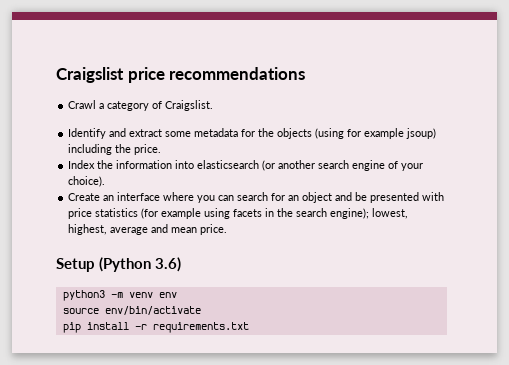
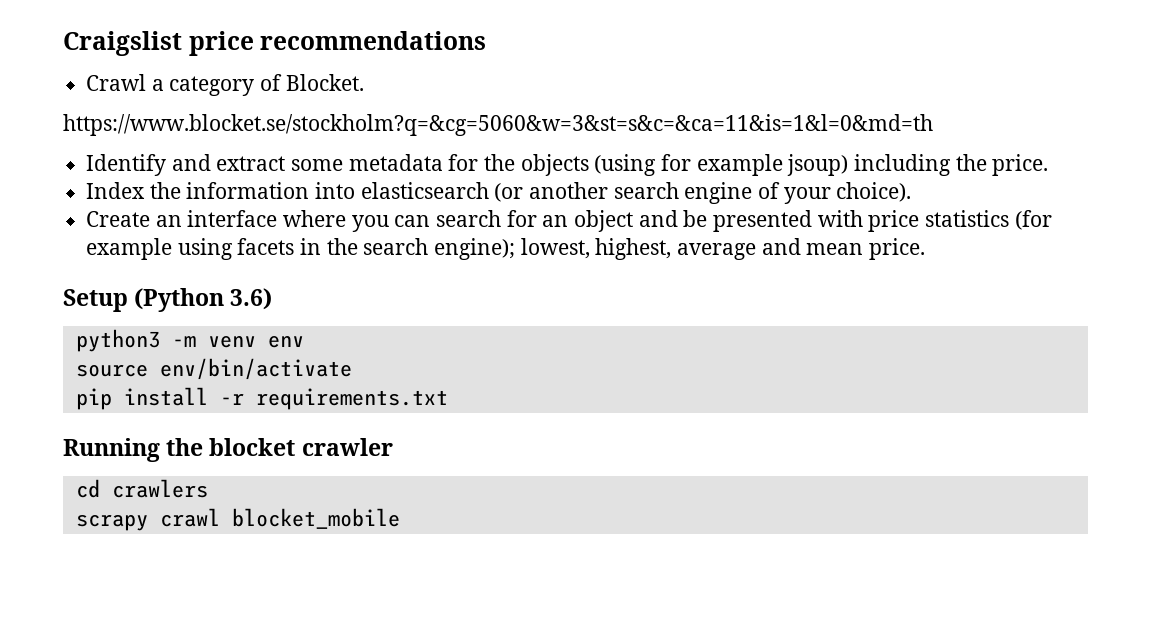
- Crawl a category of Craigslist.
+ Crawl a category of Blocket.
+ https://www.blocket.se/stockholm?q=&cg=5060&w=3&st=s&c=&ca=11&is=1&l=0&md=th
+ Running the blocket crawler
+ cd crawlers
+ scrapy crawl blocket_mobile

